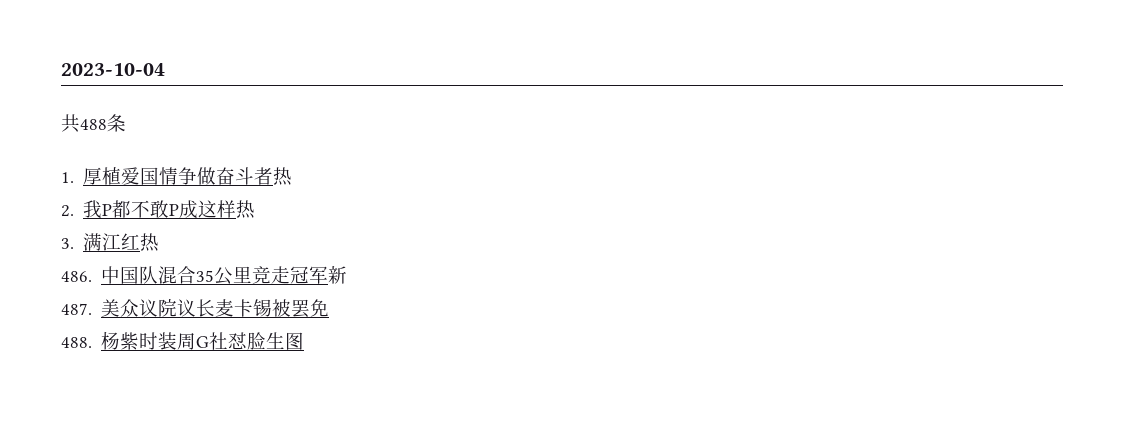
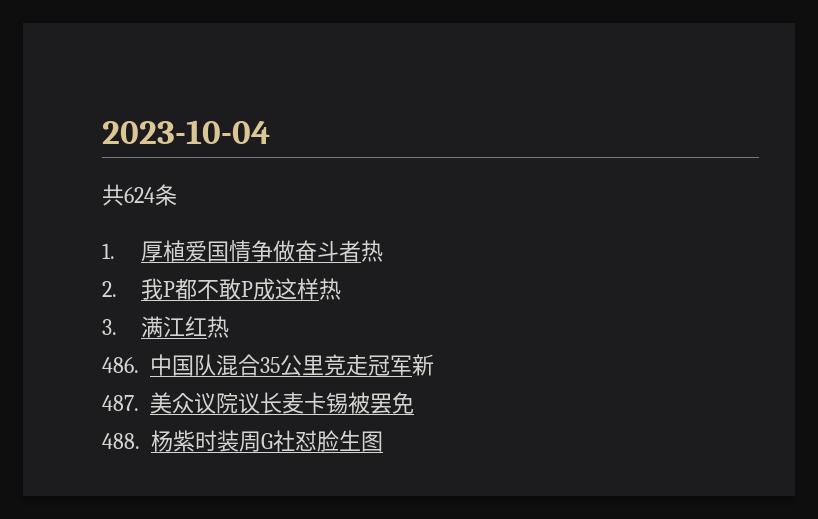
- 共488条
+ 共624条

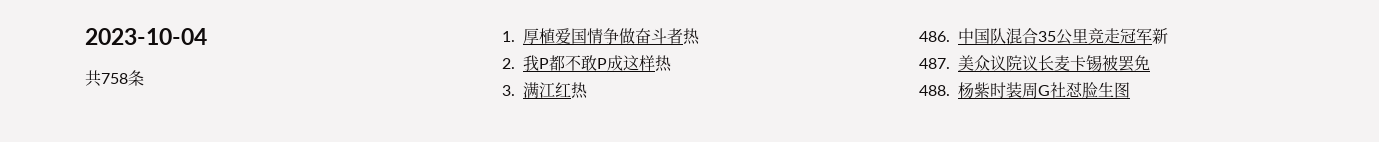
- 共624条
+ 共758条

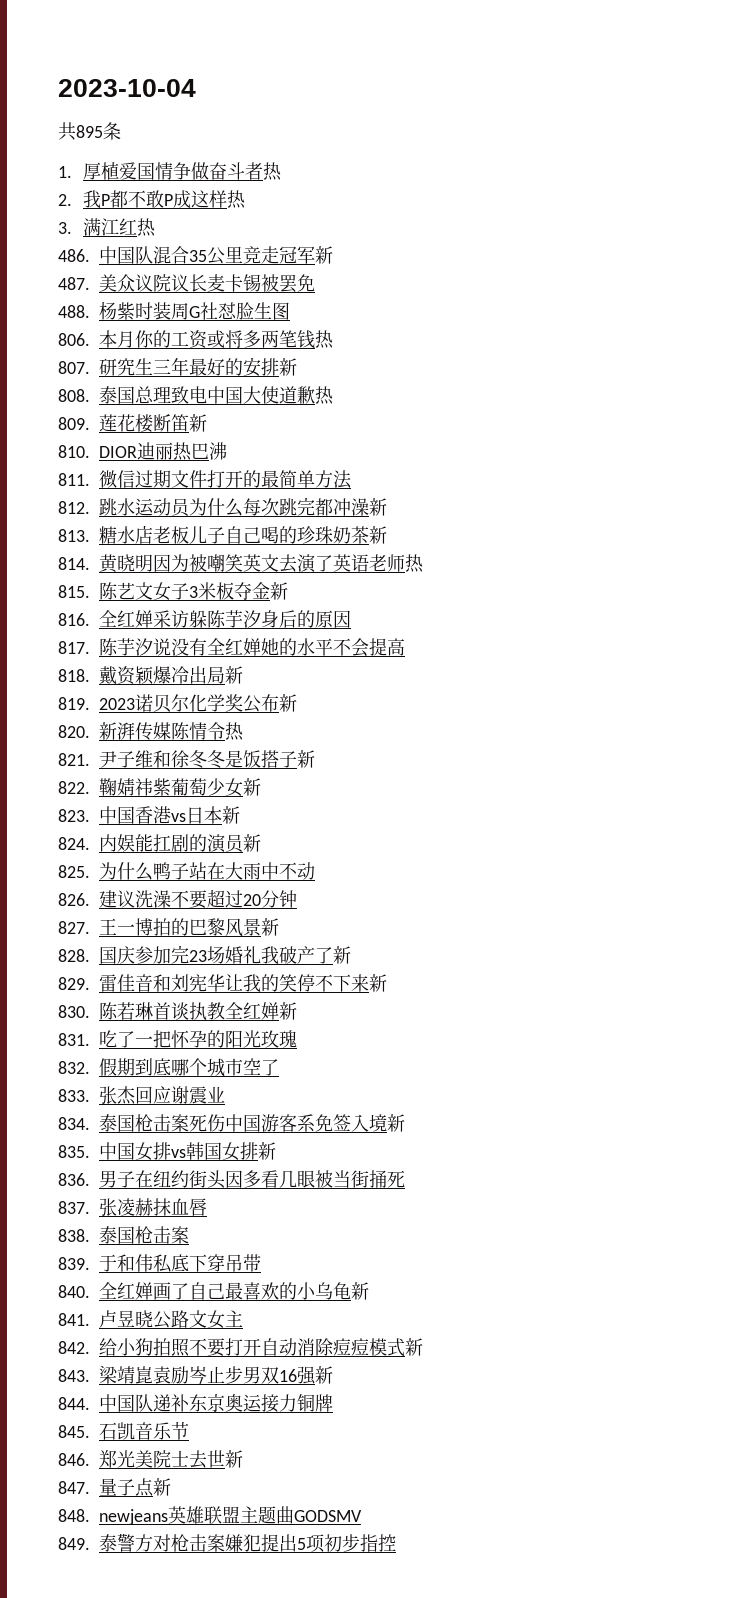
- 共758条
+ 共895条
+ 806.本月你的工资或将多两笔钱热
+ 807.研究生三年最好的安排新
+ 808.泰国总理致电中国大使道歉热
+ 809.莲花楼断笛新
+ 810. DIOR迪丽热巴沸
+ 811.微信过期文件打开的最简单方法
+ 812.跳水运动员为什么每次跳完都冲澡新
+ 813.糖水店老板儿子自己喝的珍珠奶茶新
+ 814.黄晓明因为被嘲笑英文去演了英语老师热
+ 815.陈艺文女子3米板夺金新
+ 816.全红婵采访躲陈芋汐身后的原因
+ 817.陈芋汐说没有全红婵她的水平不会提高
+ 818.戴资颖爆冷出局新
+ 819. 2023诺贝尔化学奖公布新
+ 820.新湃传媒陈情令热
+ 821.尹子维和徐冬冬是饭搭子新
+ 822.鞠婧祎紫葡萄少女新
+ 823.中国香港vs日本新
+ 824.内娱能扛剧的演员新
+ 825.为什么鸭子站在大雨中不动
+ 826.建议洗澡不要超过20分钟
+ 827.王一博拍的巴黎风景新
+ 828.国庆参加完23场婚礼我破产了新
+ 829.雷佳音和刘宪华让我的笑停不下来新
+ 830.陈若琳首谈执教全红婵新
+ 831.吃了一把怀孕的阳光玫瑰
+ 832.假期到底哪个城市空了
+ 833.张杰回应谢震业
+ 834.泰国枪击案死伤中国游客系免签入境新
+ 835.中国女排vs韩国女排新
+ 836.男子在纽约街头因多看几眼被当街捅死
+ 837.张凌赫抹血唇
+ 838.泰国枪击案
+ 839.于和伟私底下穿吊带
+ 840.全红婵画了自己最喜欢的小乌龟新
+ 841.卢昱晓公路文女主
+ 842.给小狗拍照不要打开自动消除痘痘模式新
+ 843.梁靖崑袁励岑止步男双16强新
+ 844.中国队递补东京奥运接力铜牌
+ 845.石凯音乐节
+ 846.郑光美院士去世新
+ 847.量子点新
+ 848. newjeans英雄联盟主题曲GODSMV
+ 849.泰警方对枪击案嫌犯提出5项初步指控

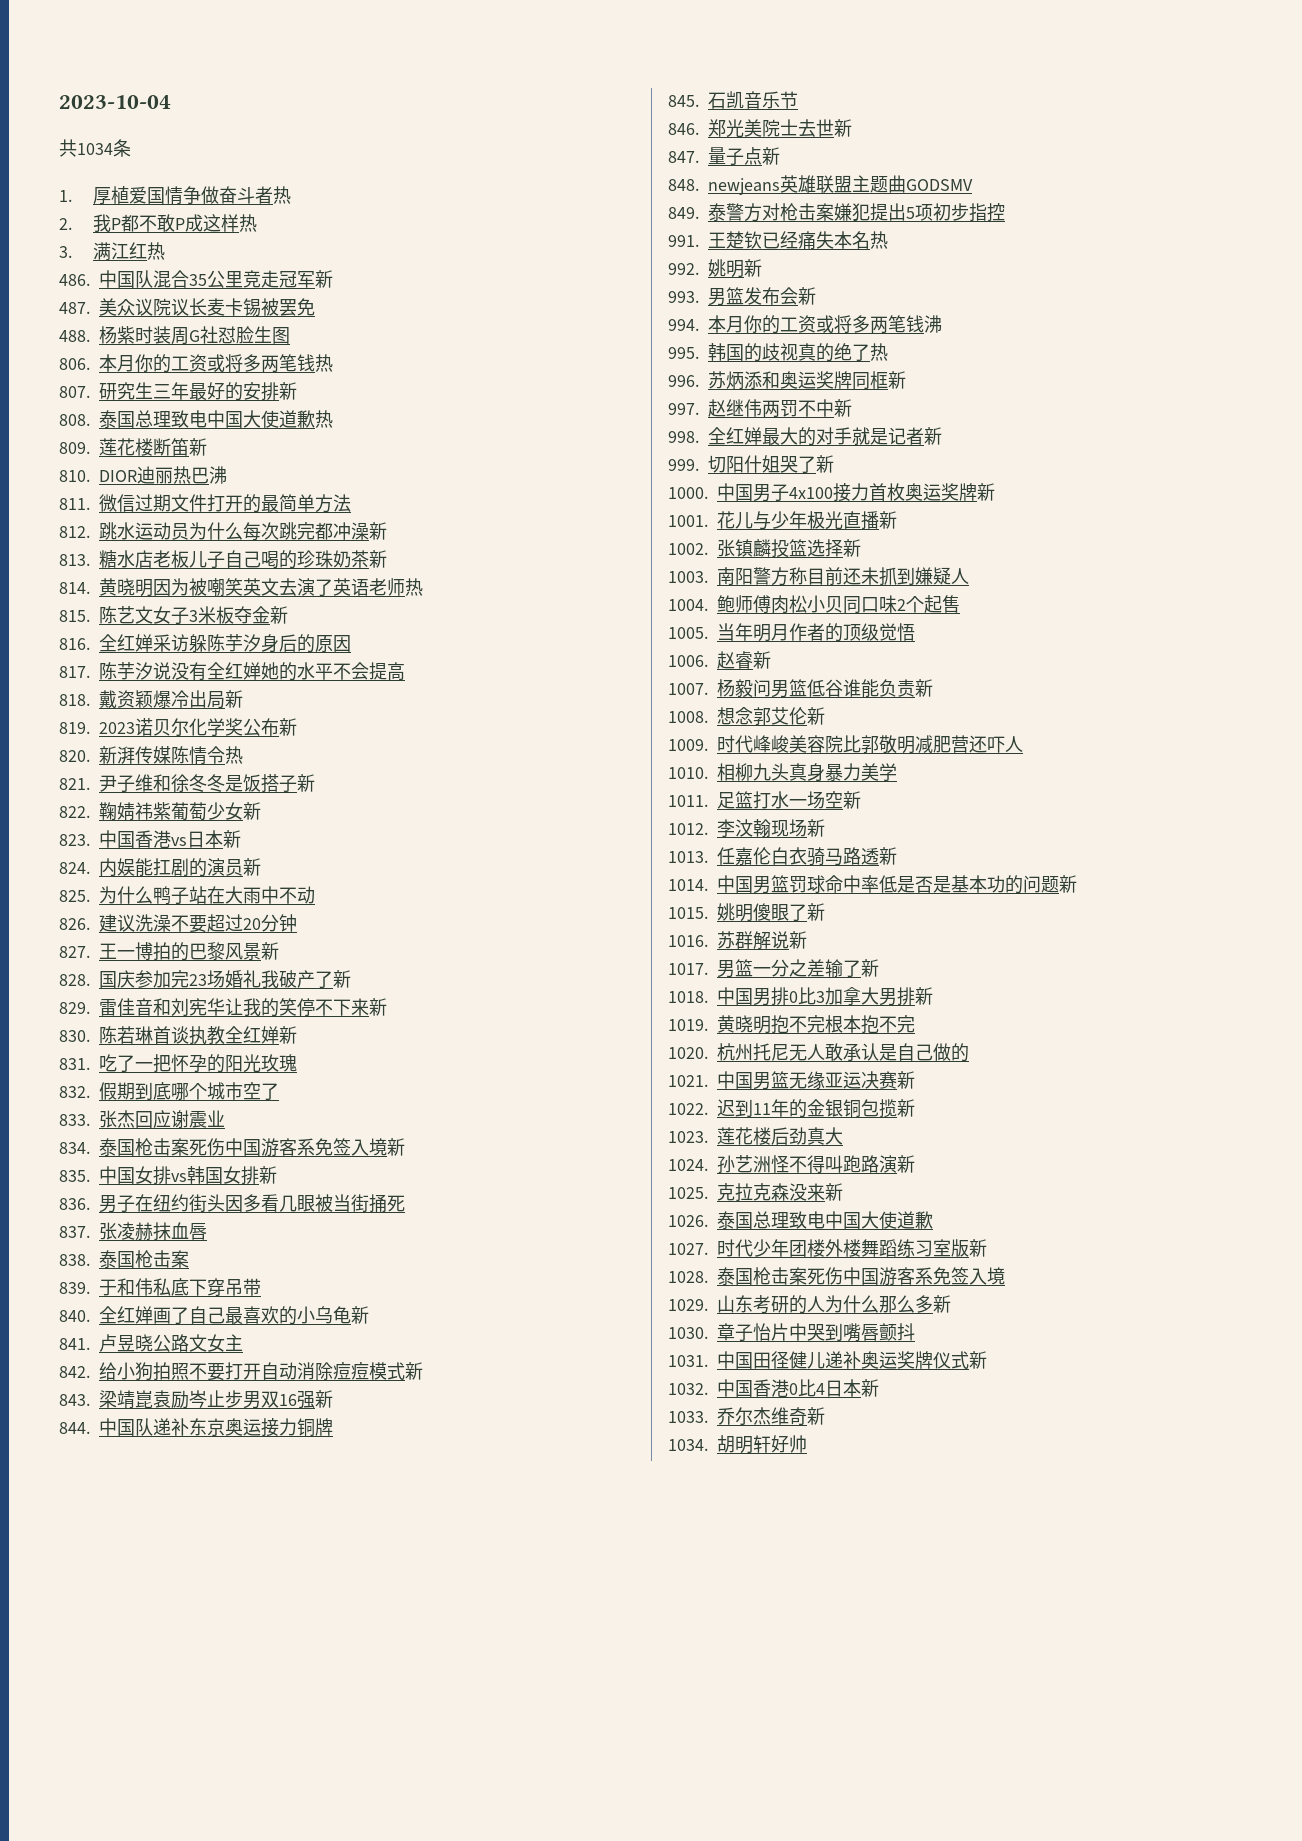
- 共895条
+ 共1034条
+ 991.王楚钦已经痛失本名热
+ 992.姚明新
+ 993.男篮发布会新
+ 994.本月你的工资或将多两笔钱沸
+ 995.韩国的歧视真的绝了热
+ 996.苏炳添和奥运奖牌同框新
+ 997.赵继伟两罚不中新
+ 998.全红婵最大的对手就是记者新
+ 999.切阳什姐哭了新
+ 1000.中国男子4x100接力首枚奥运奖牌新
+ 1001.花儿与少年极光直播新
+ 1002.张镇麟投篮选择新
+ 1003.南阳警方称目前还未抓到嫌疑人
+ 1004.鲍师傅肉松小贝同口味2个起售
+ 1005.当年明月作者的顶级觉悟
+ 1006.赵睿新
+ 1007.杨毅问男篮低谷谁能负责新
+ 1008.想念郭艾伦新
+ 1009.时代峰峻美容院比郭敬明减肥营还吓人
+ 1010.相柳九头真身暴力美学
+ 1011.足篮打水一场空新
+ 1012.李汶翰现场新
+ 1013.任嘉伦白衣骑马路透新
+ 1014.中国男篮罚球命中率低是否是基本功的问题新
+ 1015.姚明傻眼了新
+ 1016.苏群解说新
+ 1017.男篮一分之差输了新
+ 1018.中国男排0比3加拿大男排新
+ 1019.黄晓明抱不完根本抱不完
+ 1020.杭州托尼无人敢承认是自己做的
+ 1021.中国男篮无缘亚运决赛新
+ 1022.迟到11年的金银铜包揽新
+ 1023.莲花楼后劲真大
+ 1024.孙艺洲怪不得叫跑路演新
+ 1025.克拉克森没来新
+ 1026.泰国总理致电中国大使道歉
+ 1027.时代少年团楼外楼舞蹈练习室版新
+ 1028.泰国枪击案死伤中国游客系免签入境
+ 1029.山东考研的人为什么那么多新
+ 1030.章子怡片中哭到嘴唇颤抖
+ 1031.中国田径健儿递补奥运奖牌仪式新
+ 1032.中国香港0比4日本新
+ 1033.乔尔杰维奇新
+ 1034.胡明轩好帅

